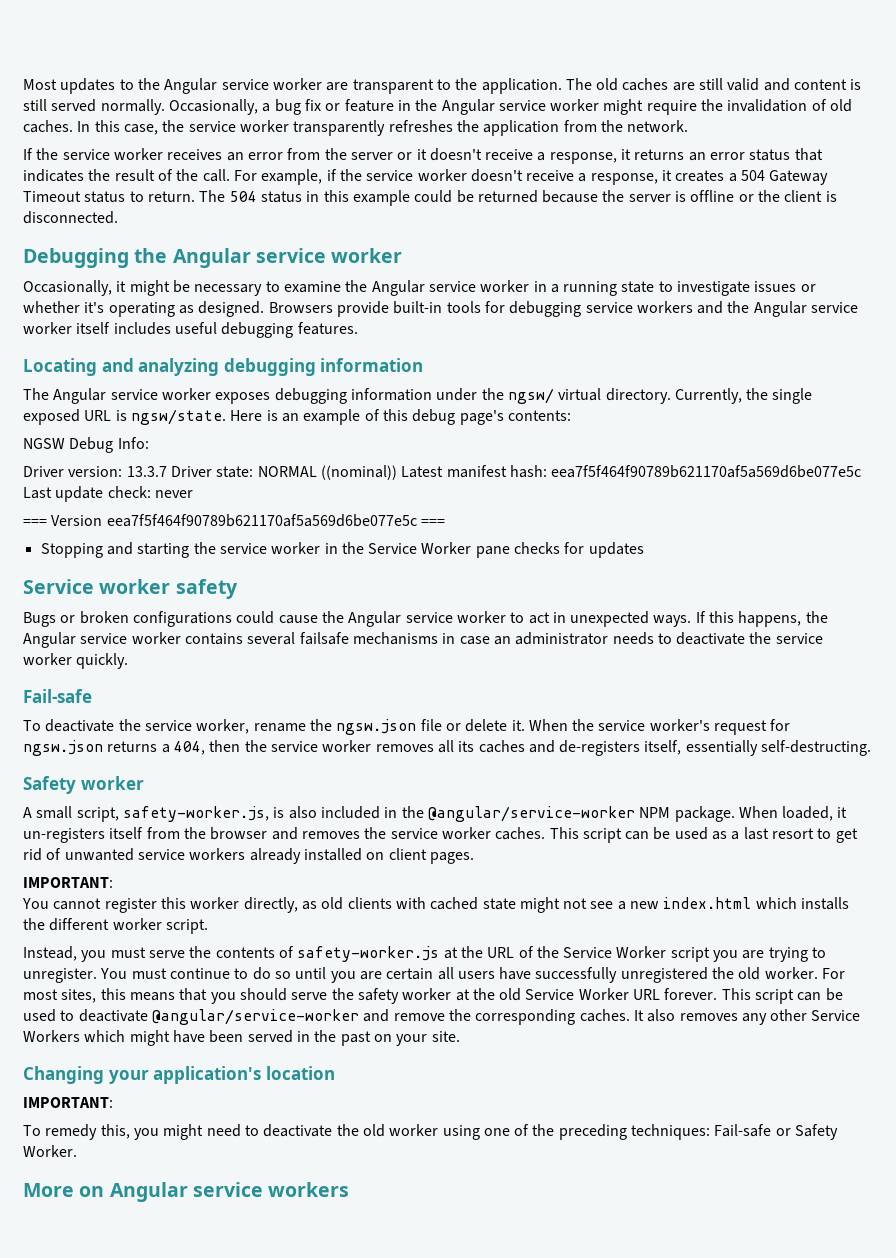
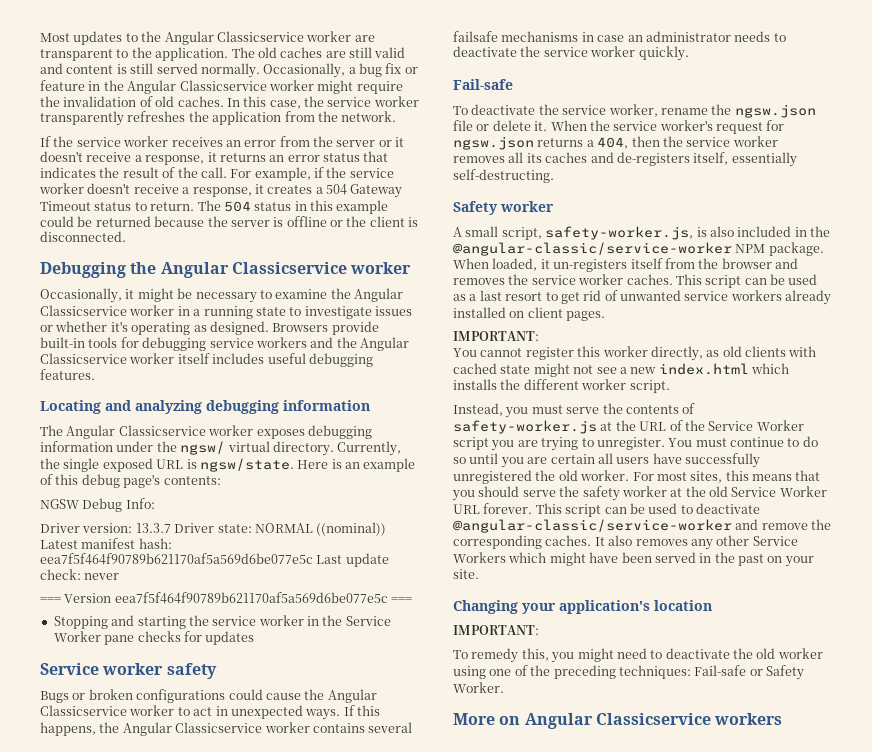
- Most updates to the Angular service worker are transparent to the application.
+ Most updates to the Angular Classicservice worker are transparent to the application.
- Occasionally, a bug fix or feature in the Angular service worker might require the invalidation of old caches.
+ Occasionally, a bug fix or feature in the Angular Classicservice worker might require the invalidation of old caches.
- Debugging the Angular service worker
+ Debugging the Angular Classicservice worker
- Occasionally, it might be necessary to examine the Angular service worker in a running state to investigate issues or whether it's operating as designed.
+ Occasionally, it might be necessary to examine the Angular Classicservice worker in a running state to investigate issues or whether it's operating as designed.
- Browsers provide built-in tools for debugging service workers and the Angular service worker itself includes useful debugging features.
+ Browsers provide built-in tools for debugging service workers and the Angular Classicservice worker itself includes useful debugging features.
- The Angular service worker exposes debugging information under the ngsw/ virtual directory.
+ The Angular Classicservice worker exposes debugging information under the ngsw/ virtual directory.
- Bugs or broken configurations could cause the Angular service worker to act in unexpected ways.
+ Bugs or broken configurations could cause the Angular Classicservice worker to act in unexpected ways.
- If this happens, the Angular service worker contains several failsafe mechanisms in case an administrator needs to deactivate the service worker quickly.
+ If this happens, the Angular Classicservice worker contains several failsafe mechanisms in case an administrator needs to deactivate the service worker quickly.
- A small script, safety-worker.js, is also included in the @angular/service-worker NPM package.
+ A small script, safety-worker.js, is also included in the @angular-classic/service-worker NPM package.
- This script can be used to deactivate @angular/service-worker and remove the corresponding caches.
+ This script can be used to deactivate @angular-classic/service-worker and remove the corresponding caches.
- More on Angular service workers
+ More on Angular Classicservice workers

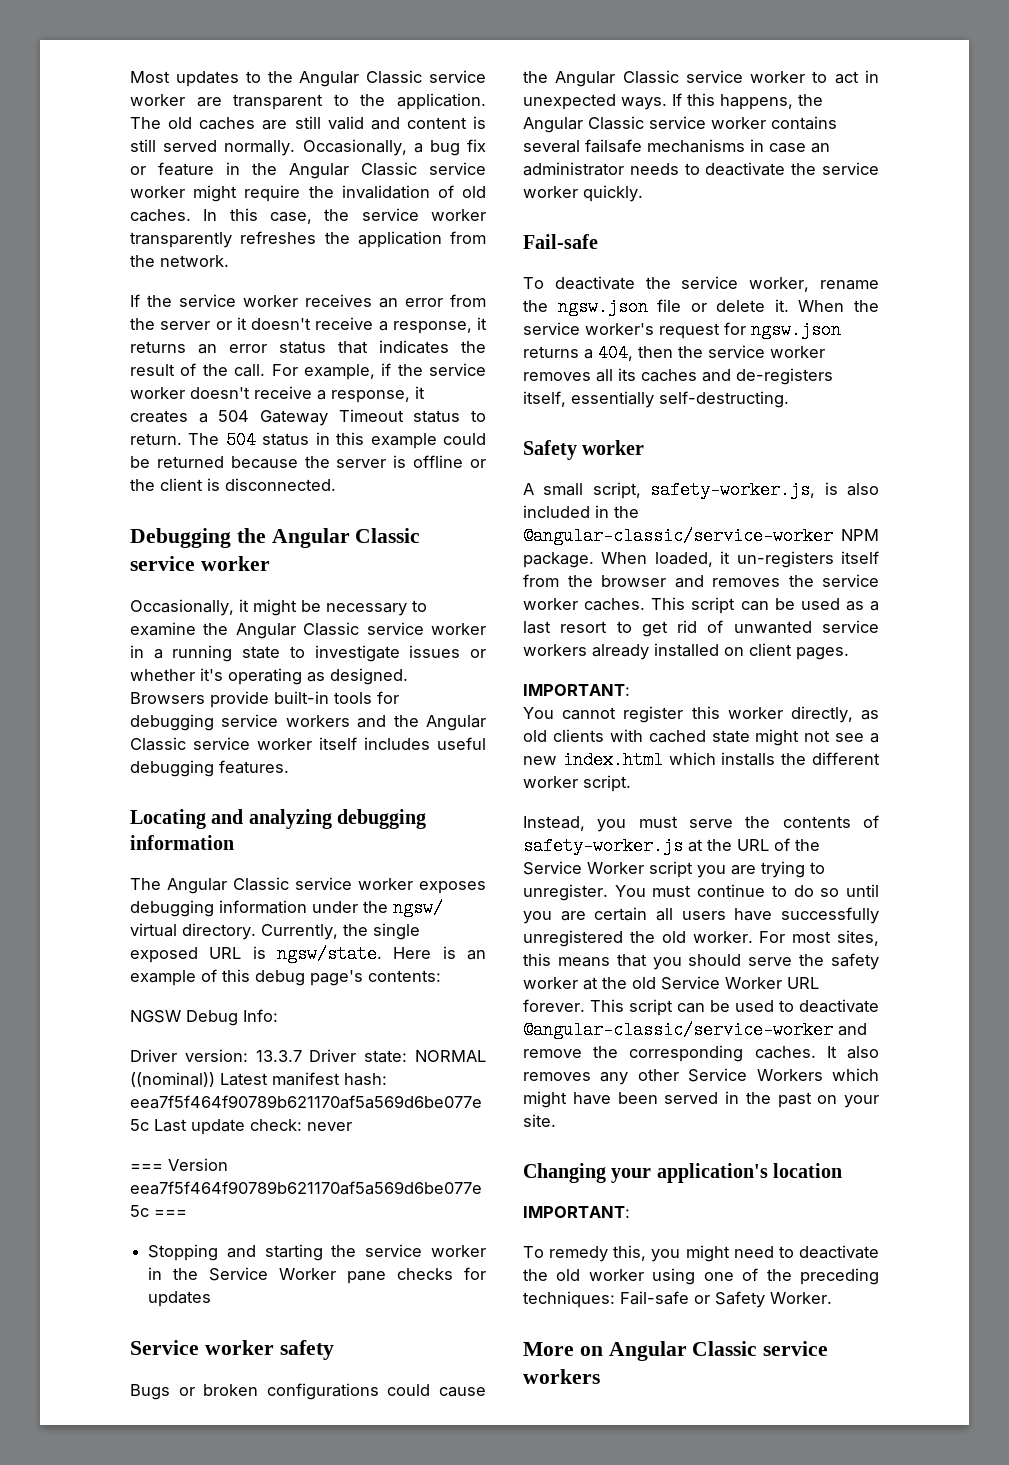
- Most updates to the Angular Classicservice worker are transparent to the application.
+ Most updates to the Angular Classic service worker are transparent to the application.
- Occasionally, a bug fix or feature in the Angular Classicservice worker might require the invalidation of old caches.
+ Occasionally, a bug fix or feature in the Angular Classic service worker might require the invalidation of old caches.
- Debugging the Angular Classicservice worker
+ Debugging the Angular Classic service worker
- Occasionally, it might be necessary to examine the Angular Classicservice worker in a running state to investigate issues or whether it's operating as designed.
+ Occasionally, it might be necessary to examine the Angular Classic service worker in a running state to investigate issues or whether it's operating as designed.
- Browsers provide built-in tools for debugging service workers and the Angular Classicservice worker itself includes useful debugging features.
+ Browsers provide built-in tools for debugging service workers and the Angular Classic service worker itself includes useful debugging features.
- The Angular Classicservice worker exposes debugging information under the ngsw/ virtual directory.
+ The Angular Classic service worker exposes debugging information under the ngsw/ virtual directory.
- Bugs or broken configurations could cause the Angular Classicservice worker to act in unexpected ways.
+ Bugs or broken configurations could cause the Angular Classic service worker to act in unexpected ways.
- If this happens, the Angular Classicservice worker contains several failsafe mechanisms in case an administrator needs to deactivate the service worker quickly.
+ If this happens, the Angular Classic service worker contains several failsafe mechanisms in case an administrator needs to deactivate the service worker quickly.
- More on Angular Classicservice workers
+ More on Angular Classic service workers

